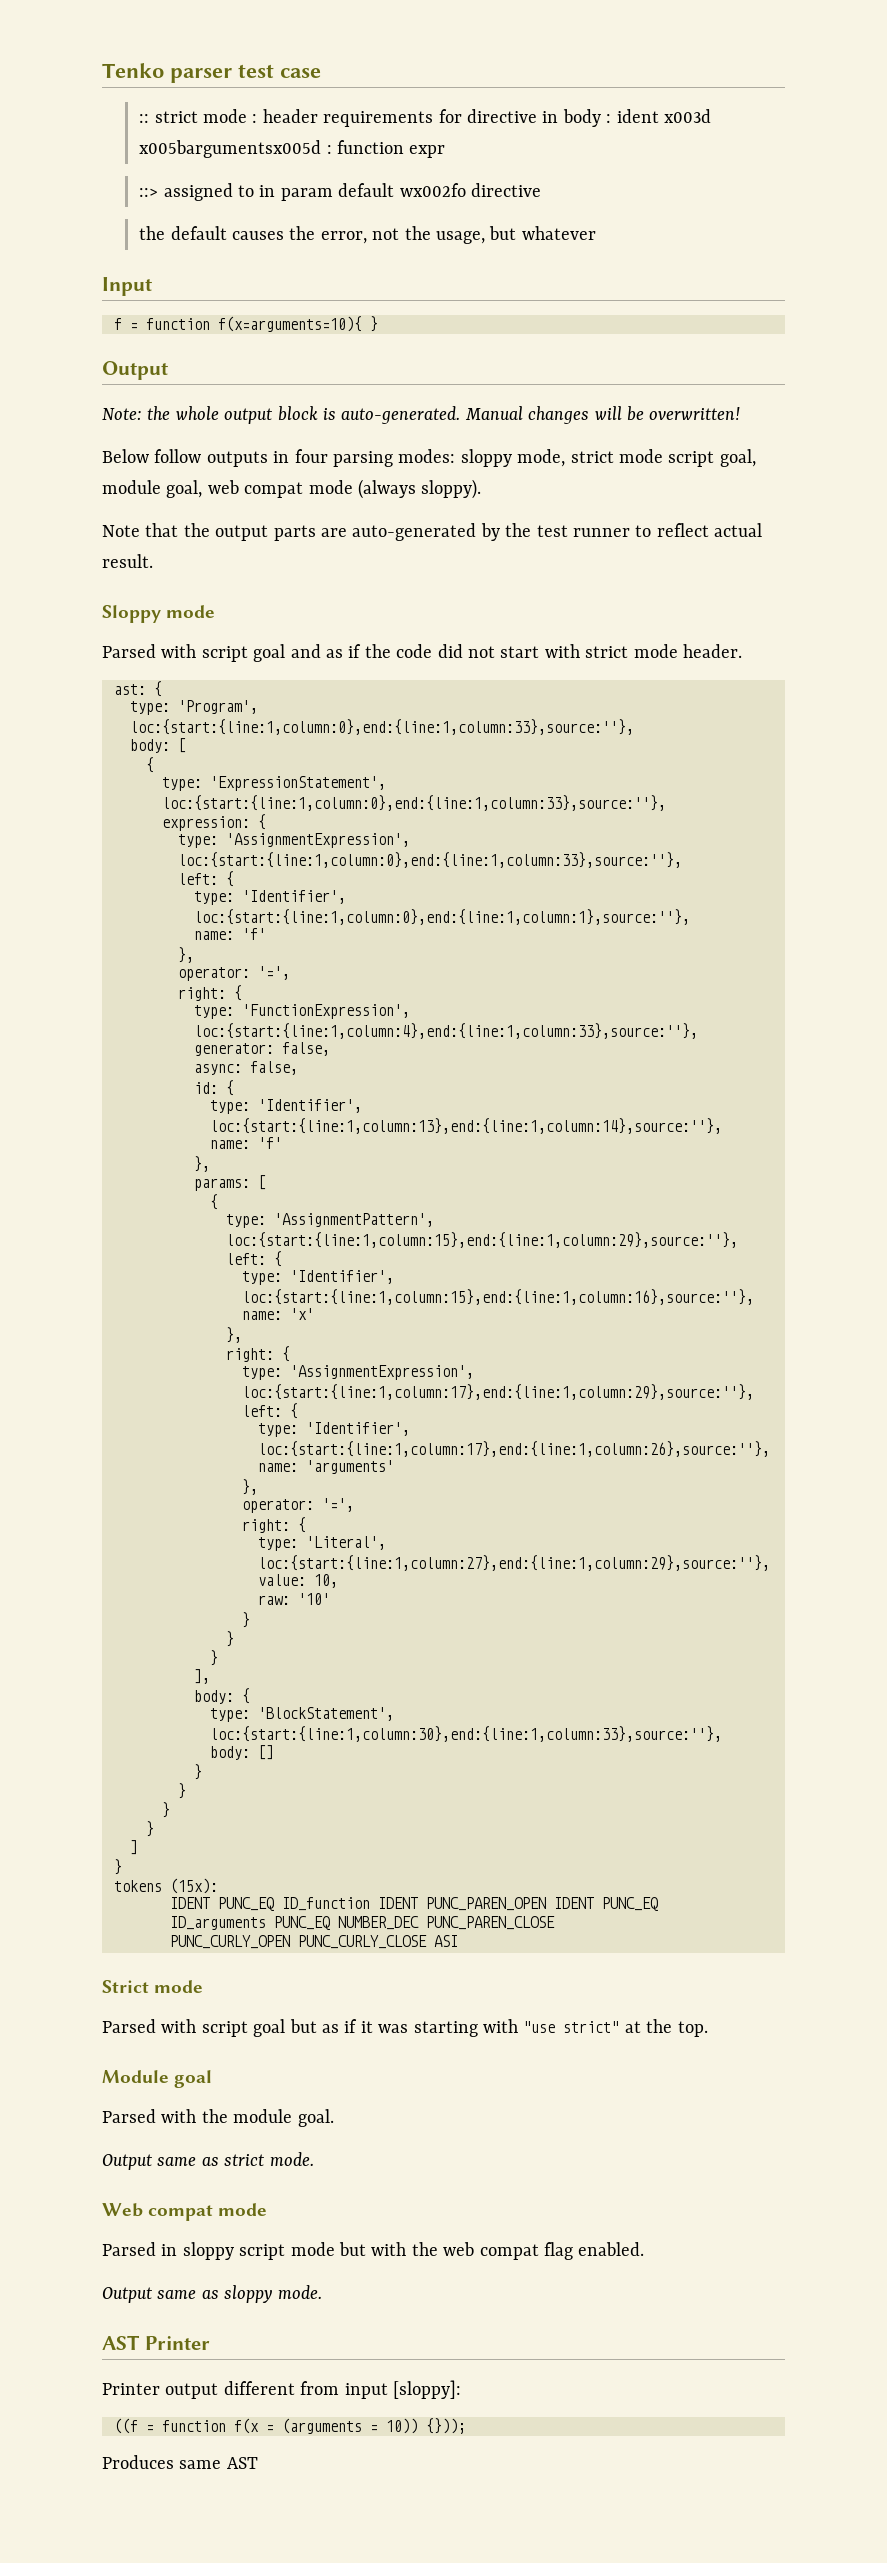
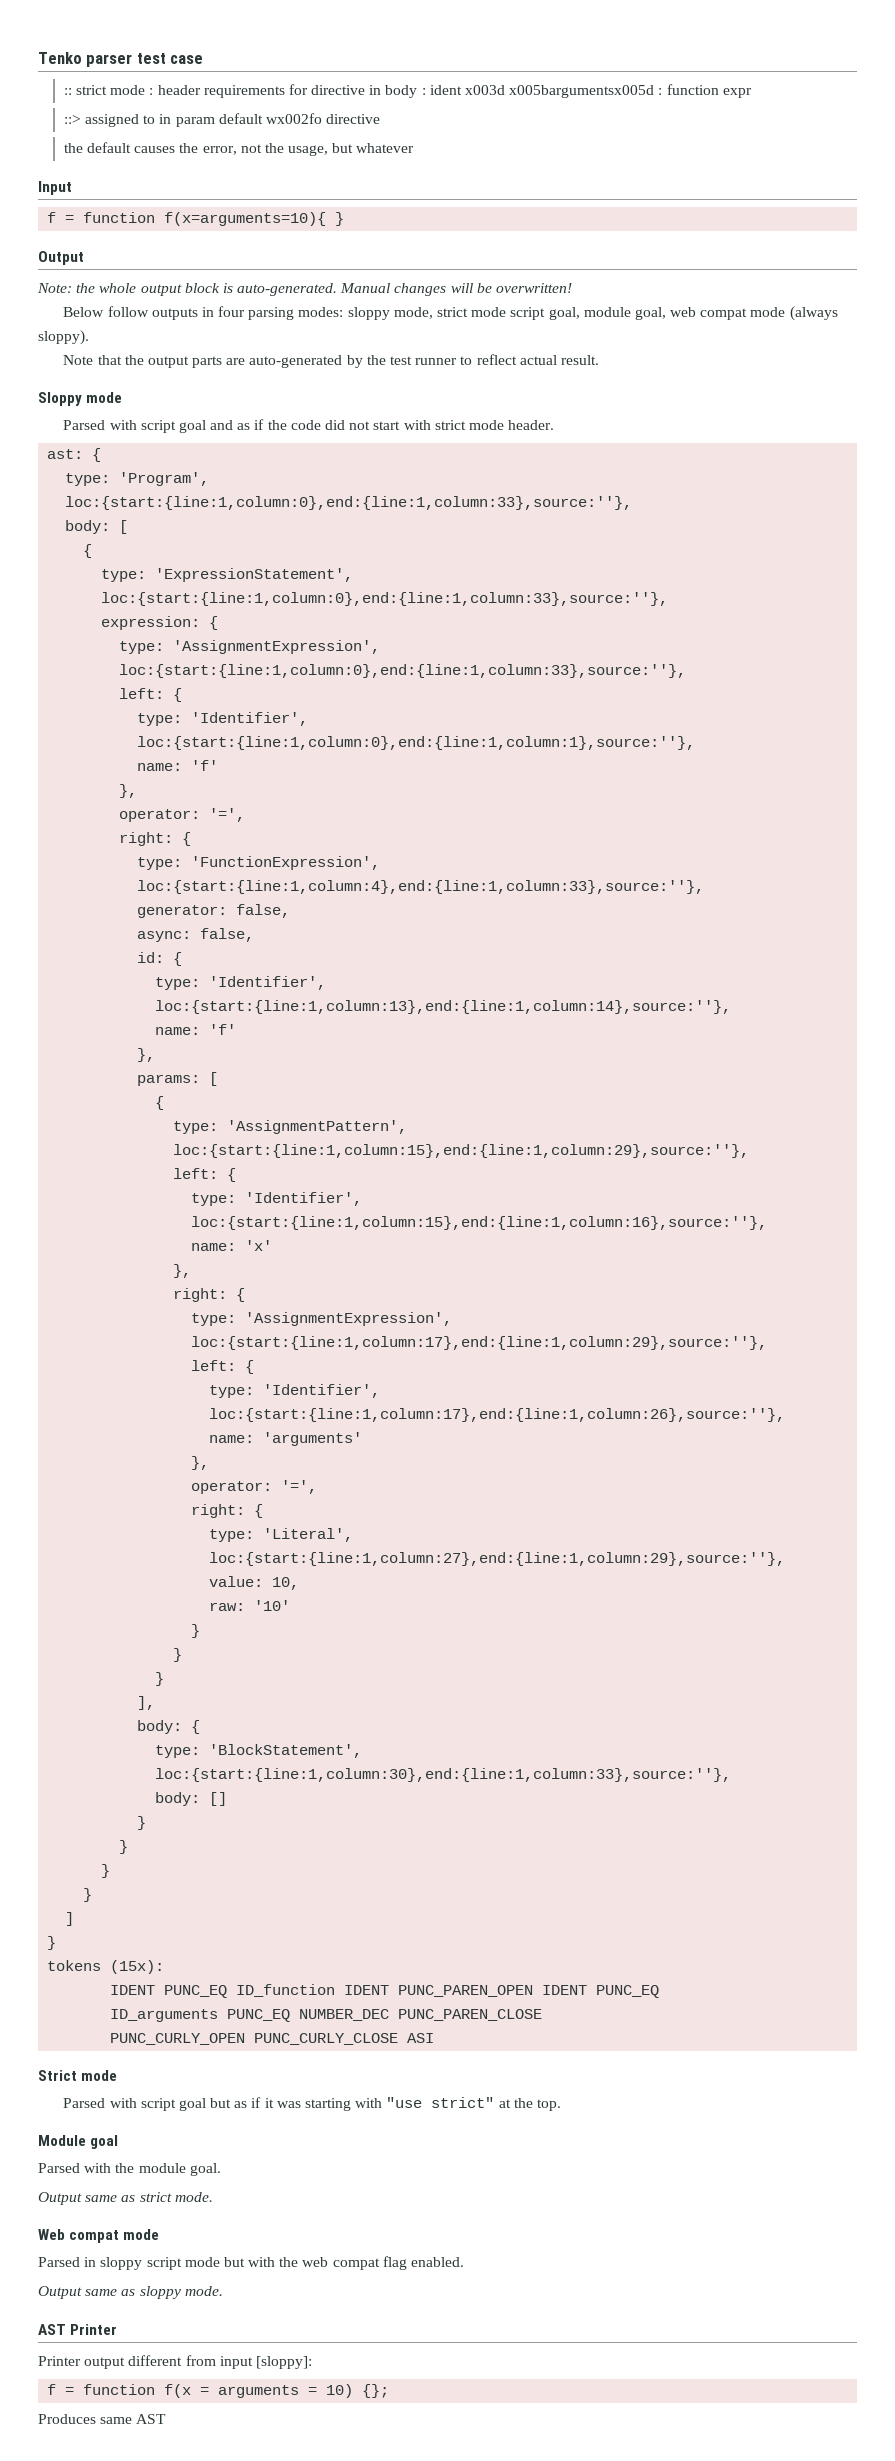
- ((f = function f(x = (arguments = 10)) {}));
+ f = function f(x = arguments = 10) {};

